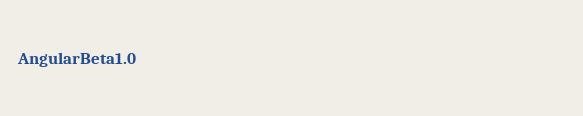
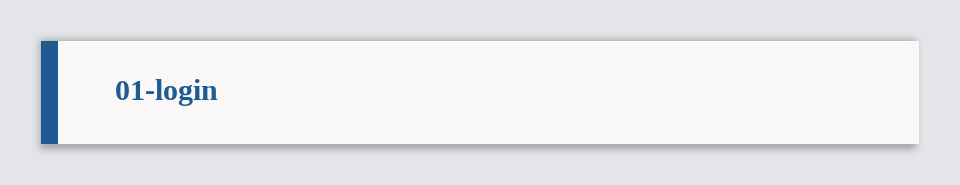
- AngularBeta1.0
+ 01-login

